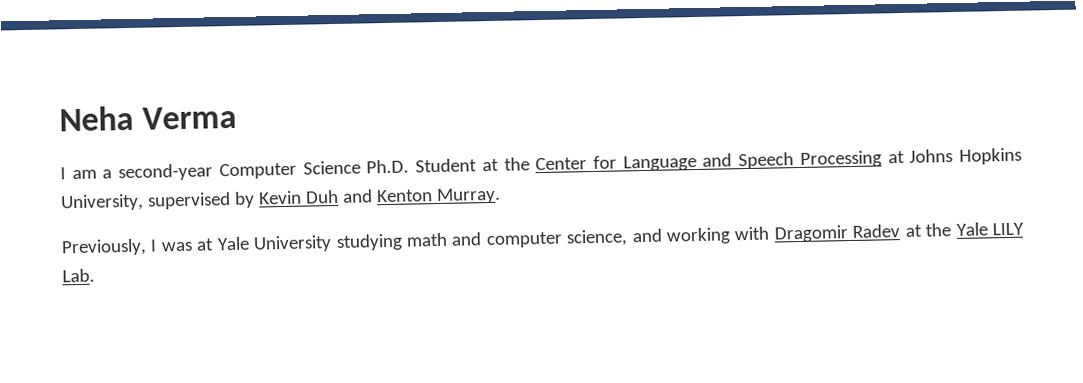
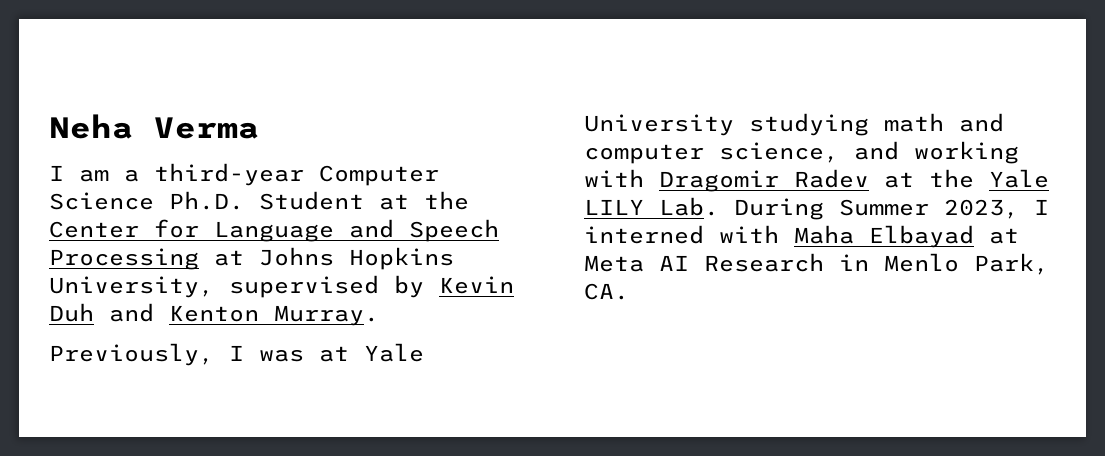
- I am a second-year Computer Science Ph.D. Student at the Center for Language and Speech Processing at Johns Hopkins University, supervised by Kevin Duh and Kenton Murray.
+ I am a third-year Computer Science Ph.D. Student at the Center for Language and Speech Processing at Johns Hopkins University, supervised by Kevin Duh and Kenton Murray.
- Previously, I was at Yale University studying math and computer science, and working with Dragomir Radev at the Yale LILY Lab.
+ Previously, I was at Yale University studying math and computer science, and working with Dragomir Radev at the Yale LILY Lab. During Summer 2023, I interned with Maha Elbayad at Meta AI Research in Menlo Park, CA.

